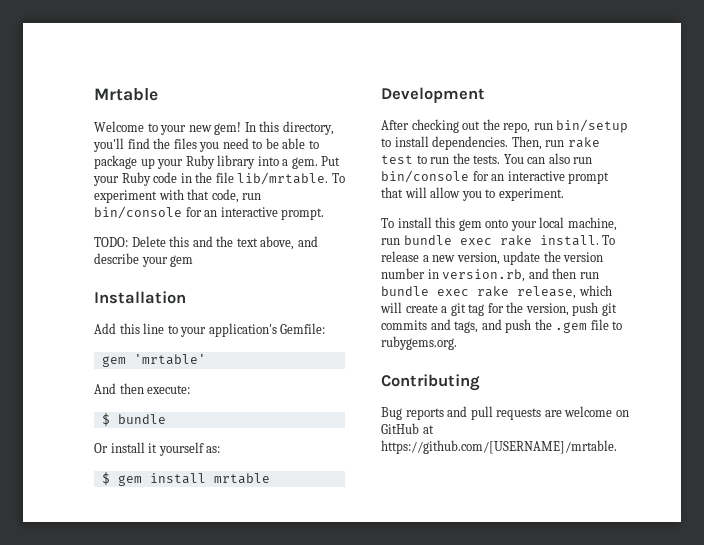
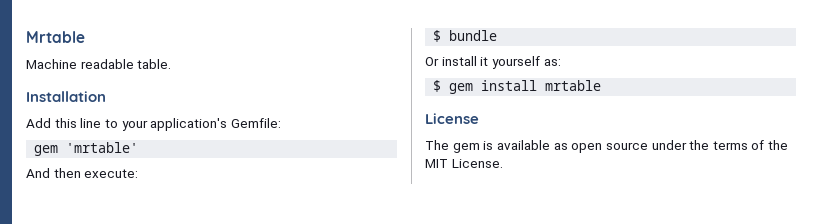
- Welcome to your new gem! In this directory, you'll find the files you need to be able to package up your Ruby library into a gem. Put your Ruby code in the file lib/mrtable. To experiment with that code, run bin/console for an interactive prompt.
- TODO: Delete this and the text above, and describe your gem
+ Machine readable table.
- Development
- After checking out the repo, run bin/setup to install dependencies. Then, run rake test to run the tests. You can also run bin/console for an interactive prompt that will allow you to experiment.
- To install this gem onto your local machine, run bundle exec rake install. To release a new version, update the version number in version.rb, and then run bundle exec rake release, which will create a git tag for the version, push git commits and tags, and push the .gem file to rubygems.org.
- Contributing
- Bug reports and pull requests are welcome on GitHub at https://github.com/[USERNAME]/mrtable.
+ License
+ The gem is available as open source under the terms of the MIT License.

